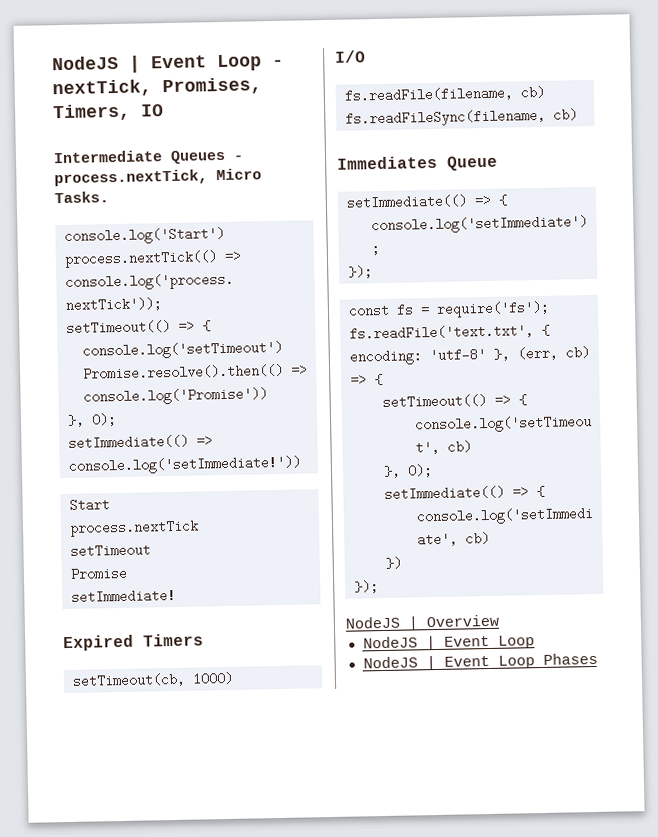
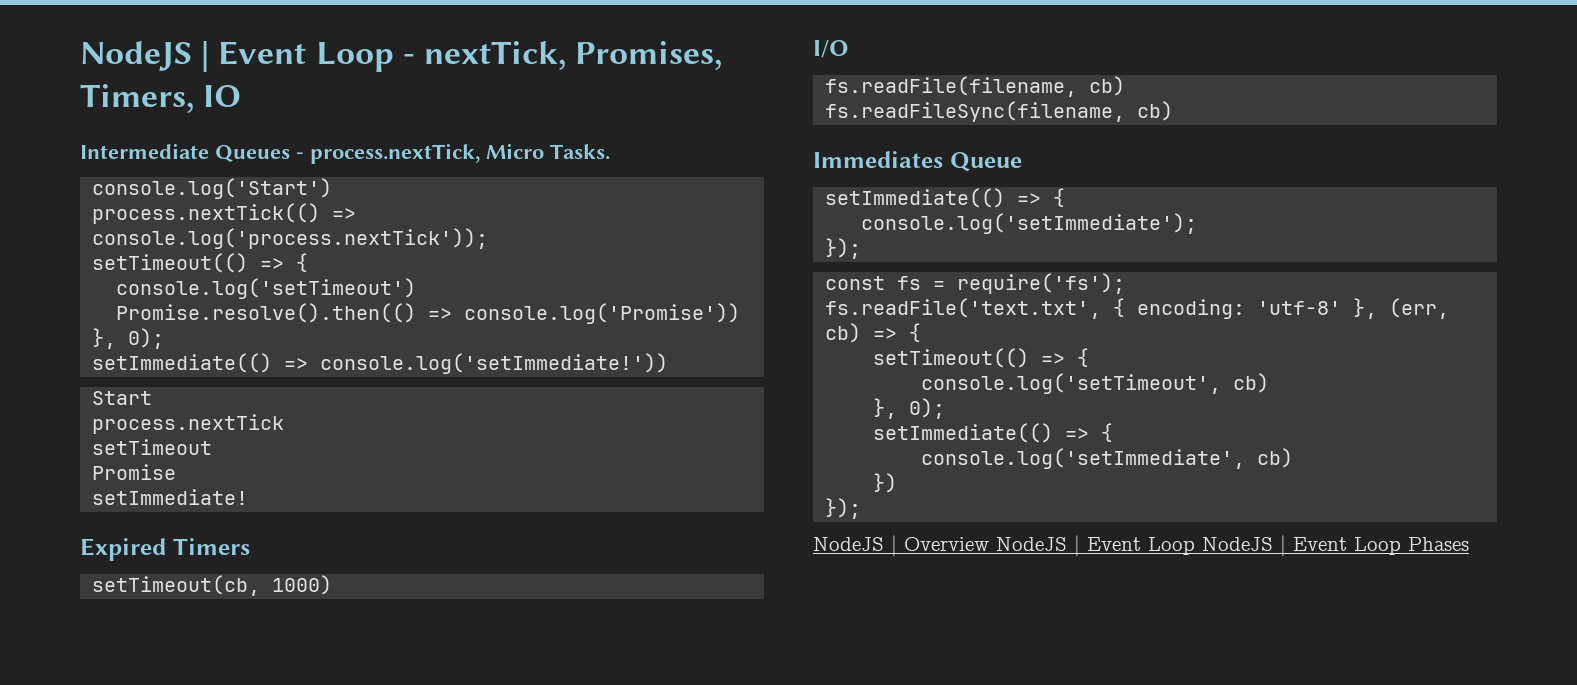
- NodeJS | Overview
- NodeJS | Event Loop
- NodeJS | Event Loop Phases
+ NodeJS | Overview NodeJS | Event Loop NodeJS | Event Loop Phases

